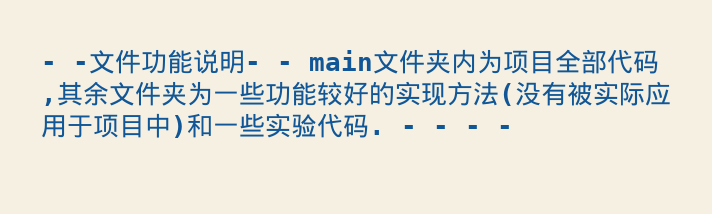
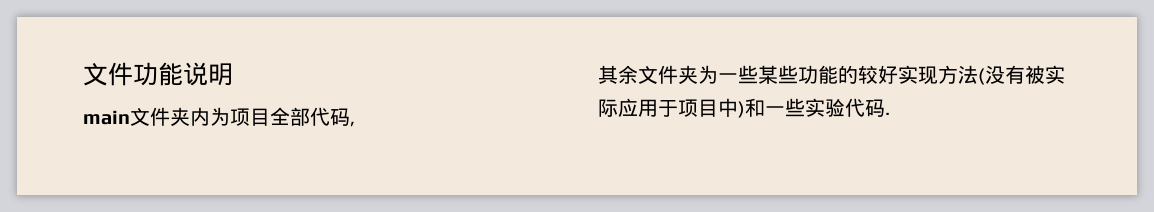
- - -文件功能说明- - main文件夹内为项目全部代码,其余文件夹为一些功能较好的实现方法(没有被实际应用于项目中)和一些实验代码. - - - -
+ 文件功能说明
+ main文件夹内为项目全部代码,
+ 其余文件夹为一些某些功能的较好实现方法(没有被实际应用于项目中)和一些实验代码.

